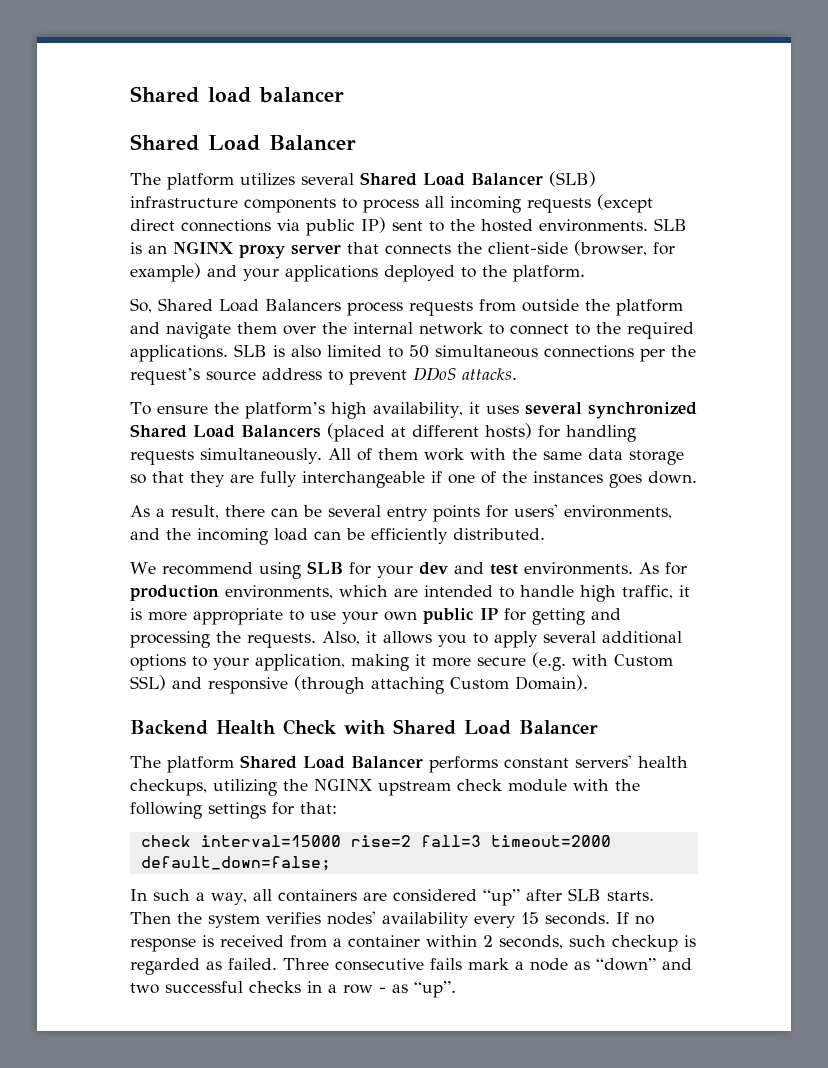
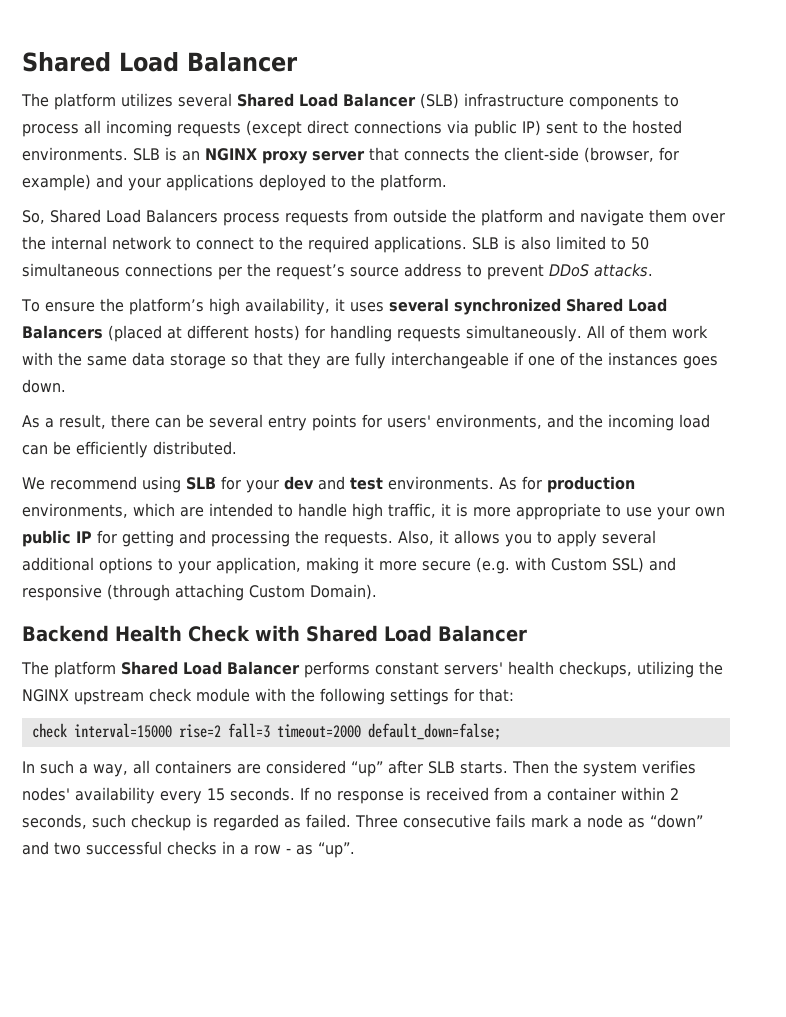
- Shared load balancer

